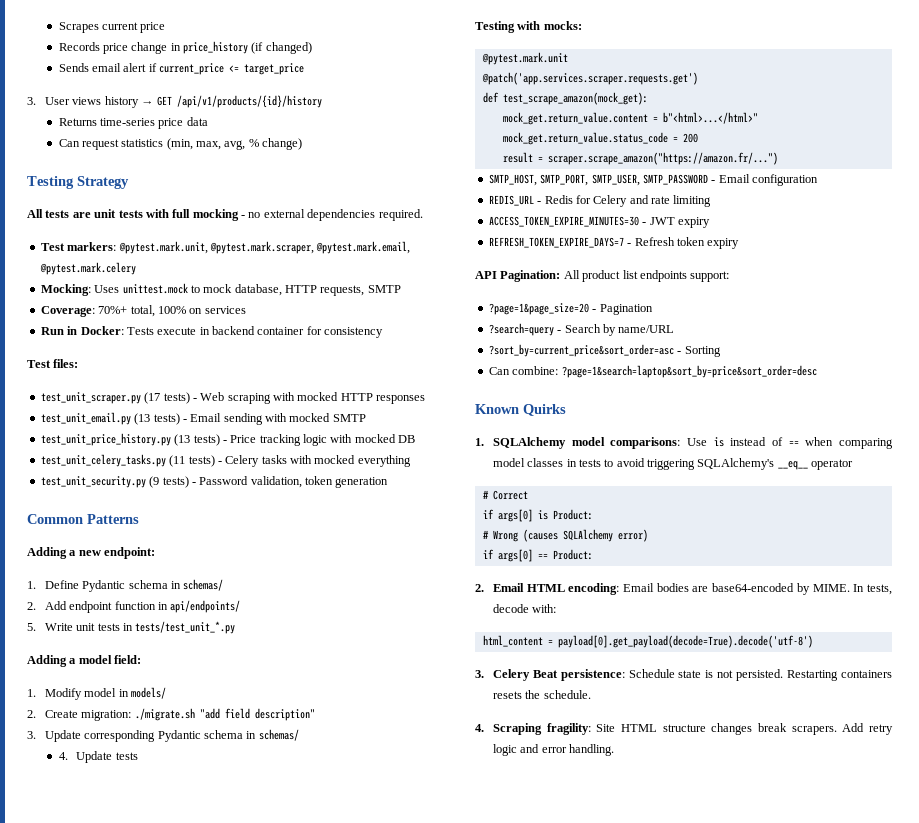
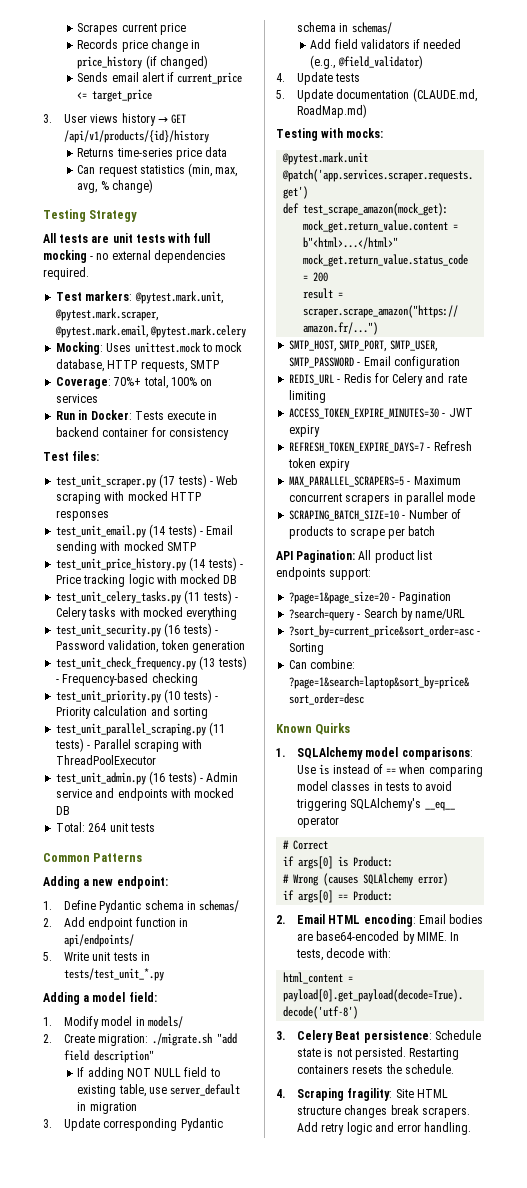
- test_unit_email.py (13 tests) - Email sending with mocked SMTP
+ test_unit_email.py (14 tests) - Email sending with mocked SMTP
- test_unit_price_history.py (13 tests) - Price tracking logic with mocked DB
+ test_unit_price_history.py (14 tests) - Price tracking logic with mocked DB
- test_unit_security.py (9 tests) - Password validation, token generation
+ test_unit_security.py (16 tests) - Password validation, token generation
+ test_unit_check_frequency.py (13 tests) - Frequency-based checking
+ test_unit_priority.py (10 tests) - Priority calculation and sorting
+ test_unit_parallel_scraping.py (11 tests) - Parallel scraping with ThreadPoolExecutor
+ test_unit_admin.py (16 tests) - Admin service and endpoints with mocked DB
+ Total: 264 unit tests
+ If adding NOT NULL field to existing table, use server_default in migration
+ Add field validators if needed (e.g., @field_validator)
  4. Update tests
+ 5. Update documentation (CLAUDE.md, RoadMap.md)
+ MAX_PARALLEL_SCRAPERS=5 - Maximum concurrent scrapers in parallel mode
+ SCRAPING_BATCH_SIZE=10 - Number of products to scrape per batch

